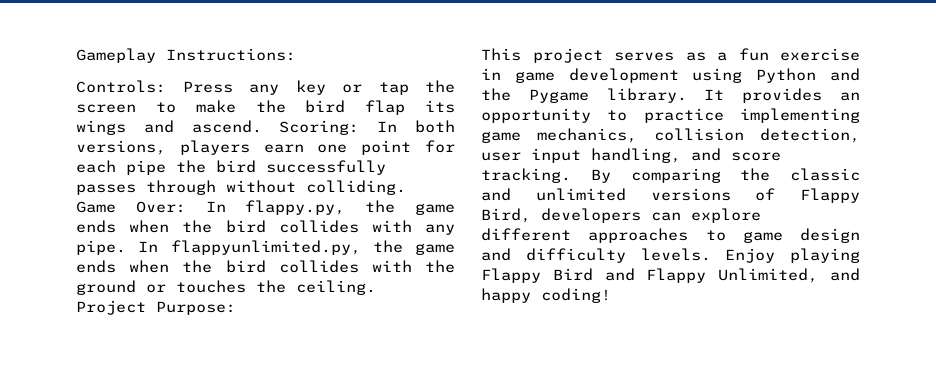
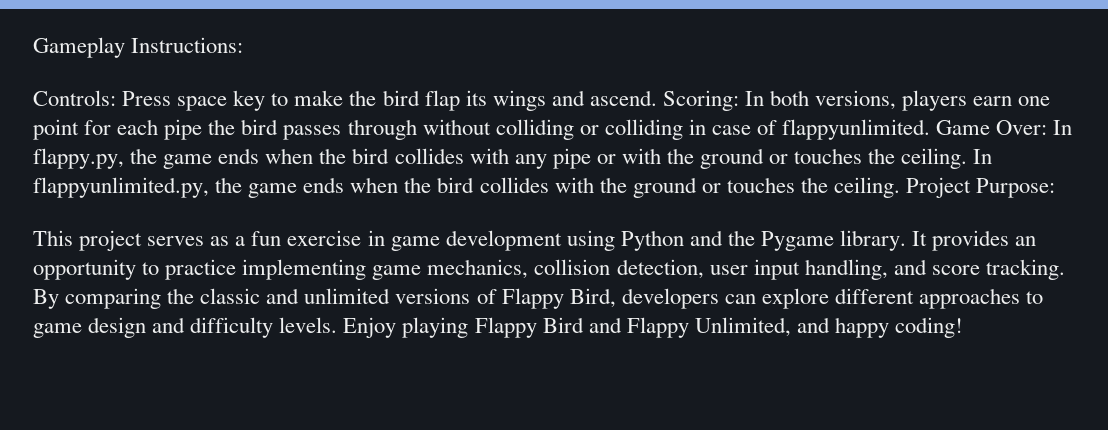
- Controls: Press any key or tap the screen to make the bird flap its wings and ascend.
+ Controls: Press space key to make the bird flap its wings and ascend.
- Scoring: In both versions, players earn one point for each pipe the bird successfully passes through without colliding.
+ Scoring: In both versions, players earn one point for each pipe the bird passes through without colliding or colliding in case of flappyunlimited.
- Game Over: In flappy.py, the game ends when the bird collides with any pipe.
+ Game Over: In flappy.py, the game ends when the bird collides with any pipe or with the ground or touches the ceiling.

